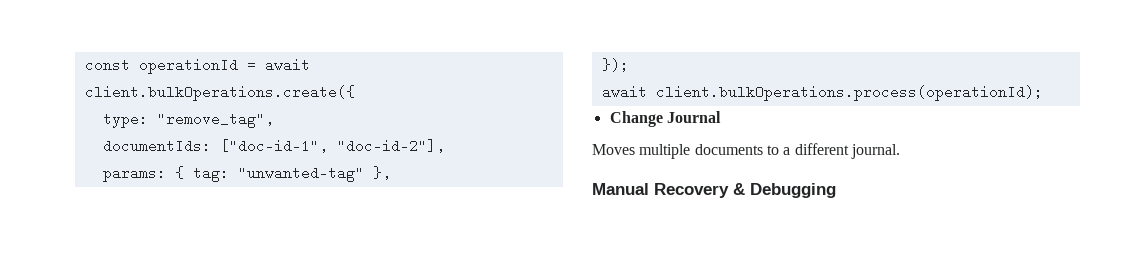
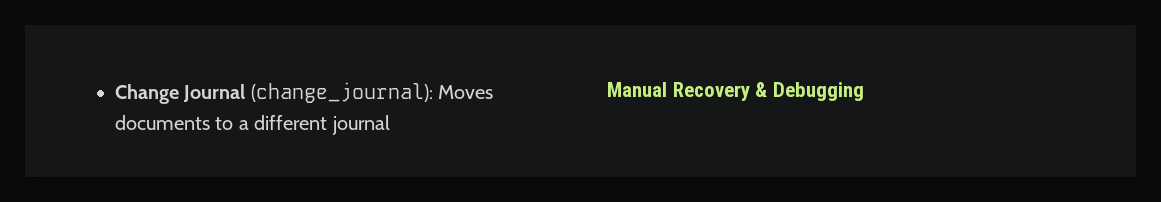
- const operationId = await client.bulkOperations.create({
- type: "remove_tag",
- documentIds: ["doc-id-1", "doc-id-2"],
- params: { tag: "unwanted-tag" },
- });
- await client.bulkOperations.process(operationId);
- Change Journal
- Moves multiple documents to a different journal.
+ Change Journal (change_journal): Moves documents to a different journal

